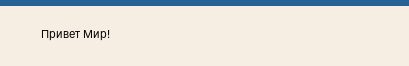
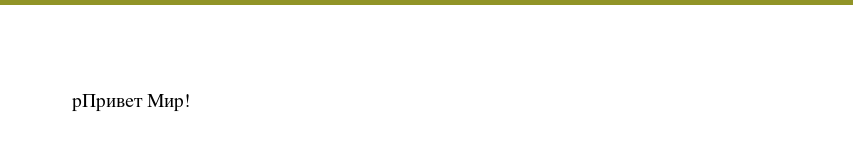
- Привет Мир!
+ pПривет Мир!

